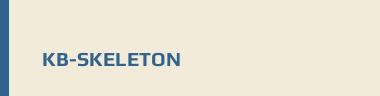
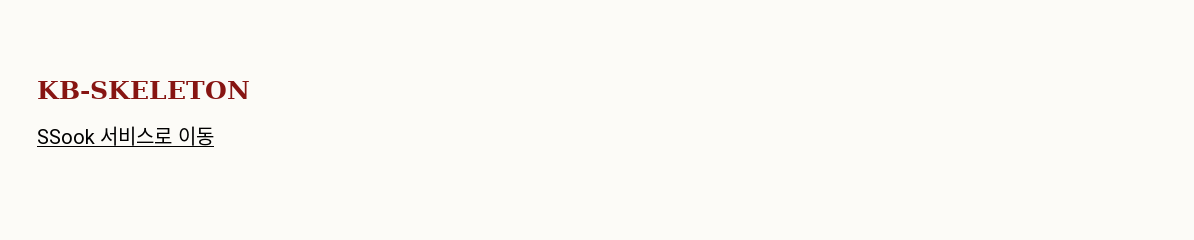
+ SSook 서비스로 이동

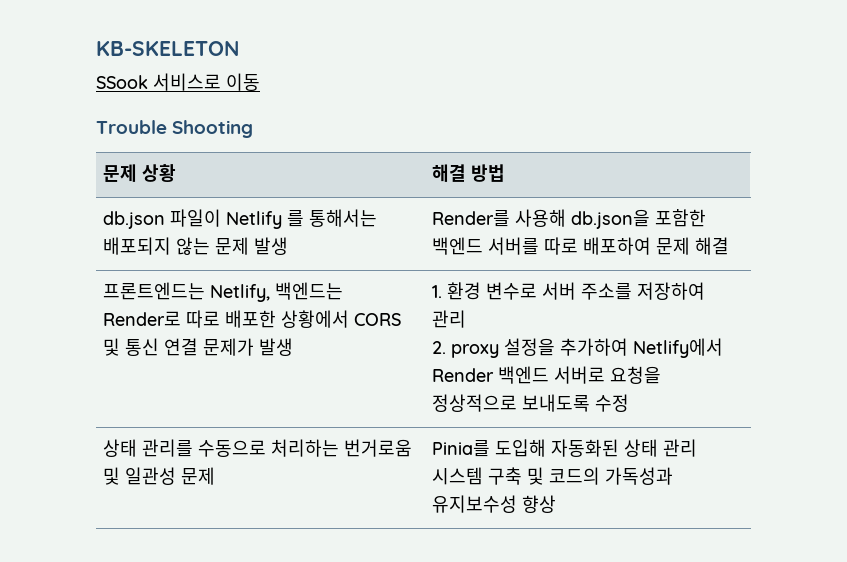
+ Trouble Shooting
+ 문제 상황 | 해결 방법
+ db.json 파일이 Netlify 를 통해서는 배포되지 않는 문제 발생 | Render를 사용해 db.json을 포함한 백엔드 서버를 따로 배포하여 문제 해결
+ 프론트엔드는 Netlify, 백엔드는 Render로 따로 배포한 상황에서 CORS 및 통신 연결 문제가 발생 | 1. 환경 변수로 서버 주소를 저장하여 관리
+ 2. proxy 설정을 추가하여 Netlify에서 Render 백엔드 서버로 요청을 정상적으로 보내도록 수정
+ 상태 관리를 수동으로 처리하는 번거로움 및 일관성 문제 | Pinia를 도입해 자동화된 상태 관리 시스템 구축 및 코드의 가독성과 유지보수성 향상

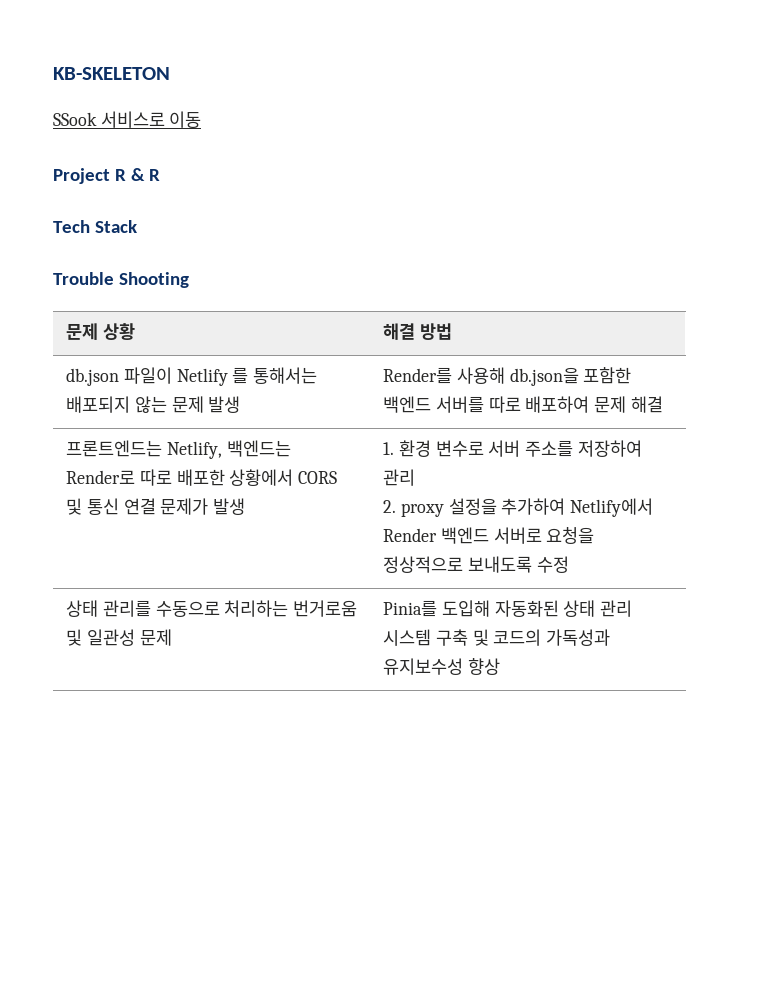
+ Project R & R
+ Tech Stack

